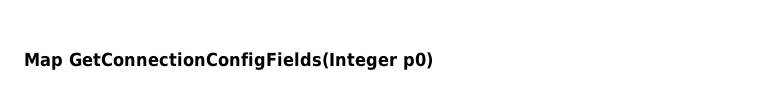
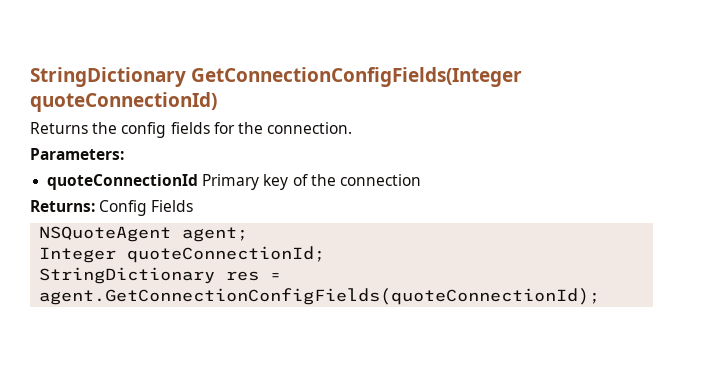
- Map GetConnectionConfigFields(Integer p0)
+ StringDictionary GetConnectionConfigFields(Integer quoteConnectionId)
+ Returns the config fields for the connection.
+ Parameters:
+ quoteConnectionId Primary key of the connection
+ Returns: Config Fields
+ NSQuoteAgent agent;
+ Integer quoteConnectionId;
+ StringDictionary res = agent.GetConnectionConfigFields(quoteConnectionId);

